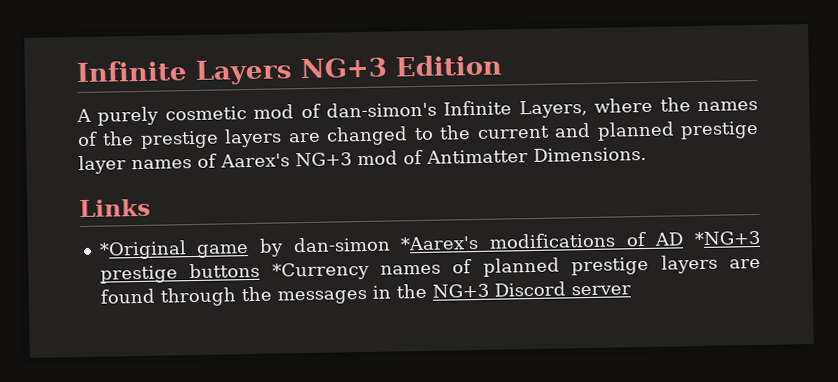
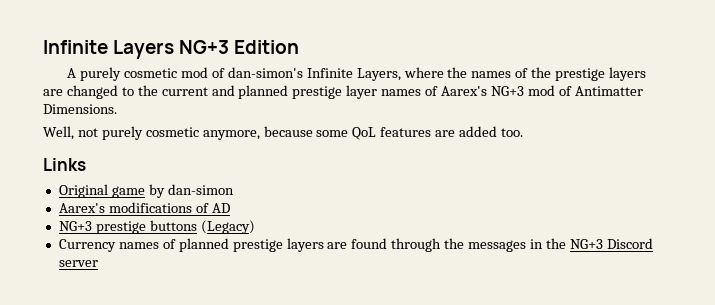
+ Well, not purely cosmetic anymore, because some QoL features are added too.
- *Original game by dan-simon *Aarex's modifications of AD *NG+3 prestige buttons *Currency names of planned prestige layers are found through the messages in the NG+3 Discord server
+ Original game by dan-simon
+ Aarex's modifications of AD
+ NG+3 prestige buttons (Legacy)
+ Currency names of planned prestige layers are found through the messages in the NG+3 Discord server

